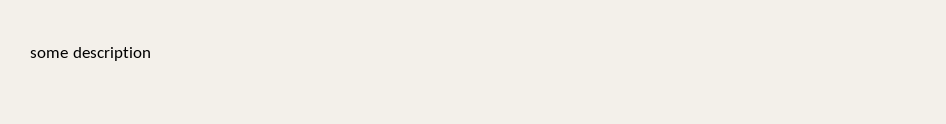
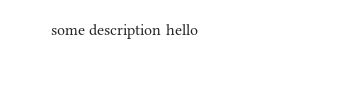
- some description
+ some description hello

